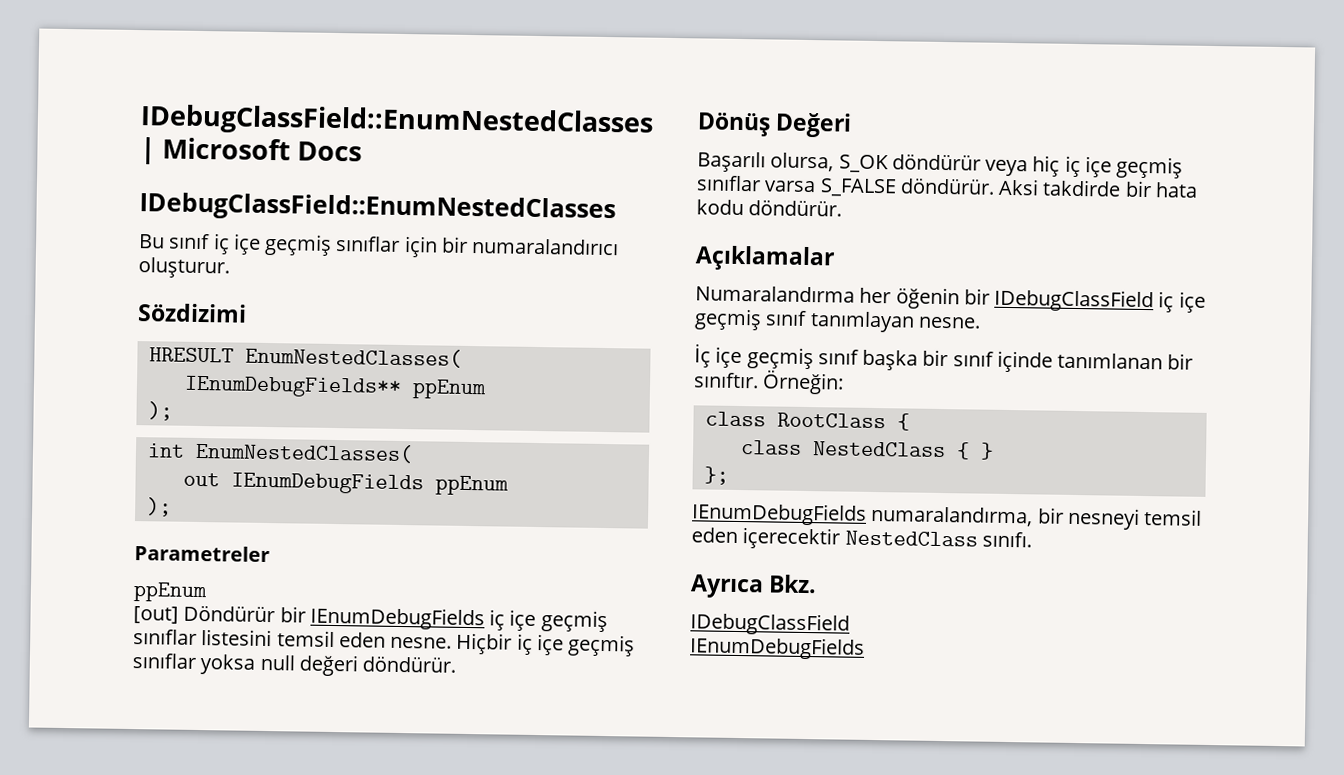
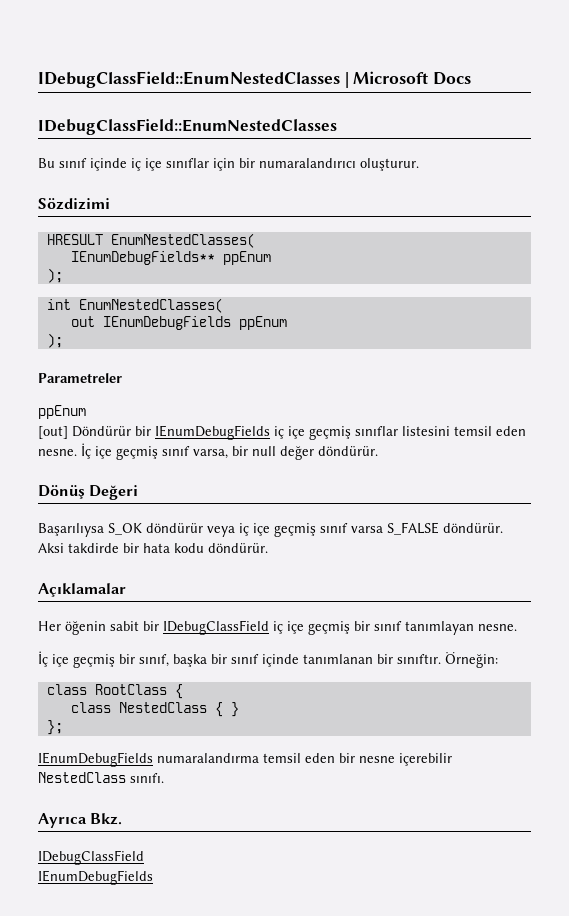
- Bu sınıf iç içe geçmiş sınıflar için bir numaralandırıcı oluşturur.
+ Bu sınıf içinde iç içe sınıflar için bir numaralandırıcı oluşturur.
- Hiçbir iç içe geçmiş sınıflar yoksa null değeri döndürür.
+ İç içe geçmiş sınıf varsa, bir null değer döndürür.
- Başarılı olursa, S_OK döndürür veya hiç iç içe geçmiş sınıflar varsa S_FALSE döndürür.
+ Başarılıysa S_OK döndürür veya iç içe geçmiş sınıf varsa S_FALSE döndürür.
- Numaralandırma her öğenin bir IDebugClassField iç içe geçmiş sınıf tanımlayan nesne.
+ Her öğenin sabit bir IDebugClassField iç içe geçmiş bir sınıf tanımlayan nesne.
- İç içe geçmiş sınıf başka bir sınıf içinde tanımlanan bir sınıftır.
+ İç içe geçmiş bir sınıf, başka bir sınıf içinde tanımlanan bir sınıftır.
- IEnumDebugFields numaralandırma, bir nesneyi temsil eden içerecektir NestedClass sınıfı.
+ IEnumDebugFields numaralandırma temsil eden bir nesne içerebilir NestedClass sınıfı.

